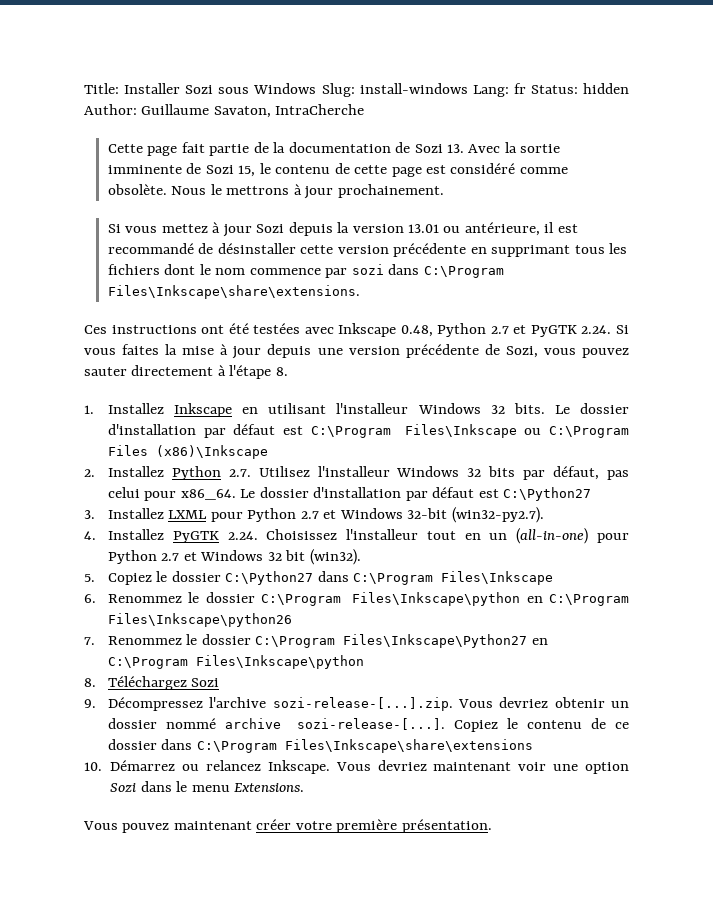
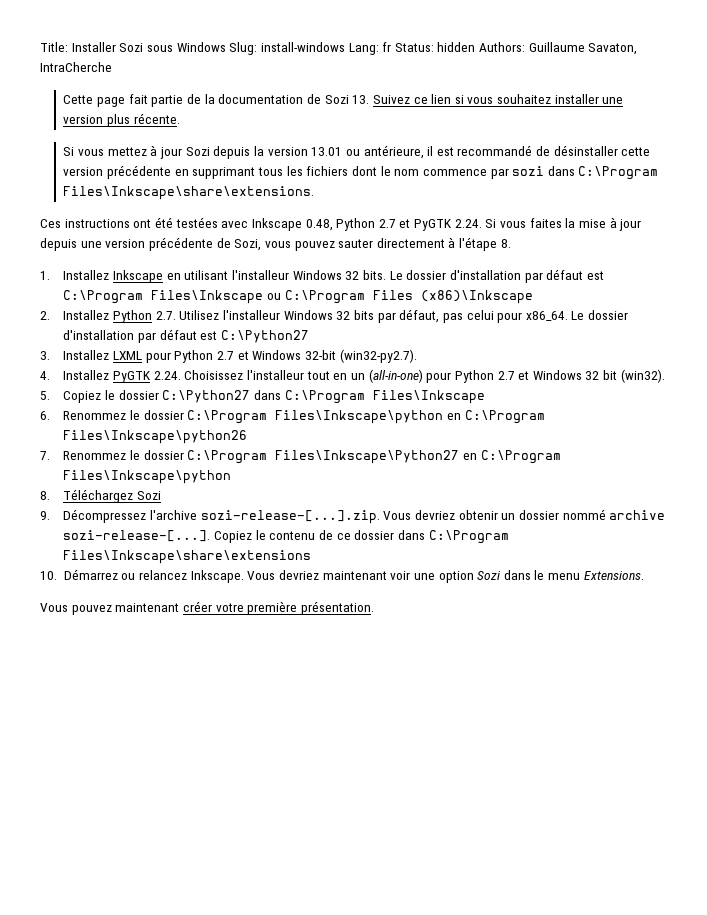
- Title: Installer Sozi sous Windows Slug: install-windows Lang: fr Status: hidden Author: Guillaume Savaton, IntraCherche
+ Title: Installer Sozi sous Windows Slug: install-windows Lang: fr Status: hidden Authors: Guillaume Savaton, IntraCherche
- Cette page fait partie de la documentation de Sozi 13. Avec la sortie imminente de Sozi 15, le contenu de cette page est considéré comme obsolète. Nous le mettrons à jour prochainement.
+ Cette page fait partie de la documentation de Sozi 13. Suivez ce lien si vous souhaitez installer une version plus récente.

